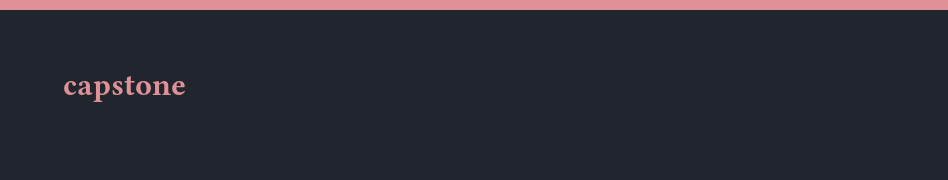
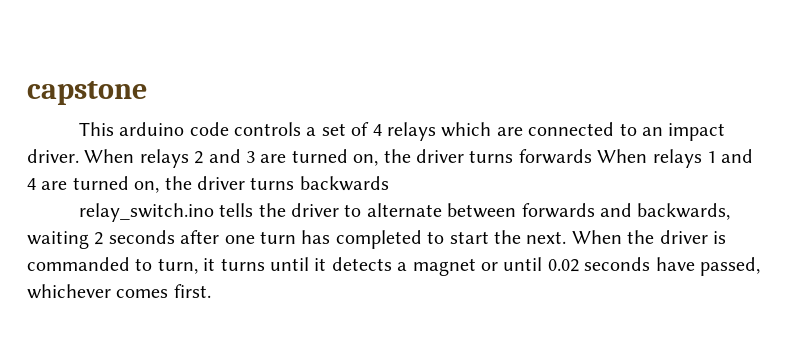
+ This arduino code controls a set of 4 relays which are connected to an impact driver. When relays 2 and 3 are turned on, the driver turns forwards When relays 1 and 4 are turned on, the driver turns backwards
+ relay_switch.ino tells the driver to alternate between forwards and backwards, waiting 2 seconds after one turn has completed to start the next. When the driver is commanded to turn, it turns until it detects a magnet or until 0.02 seconds have passed, whichever comes first.

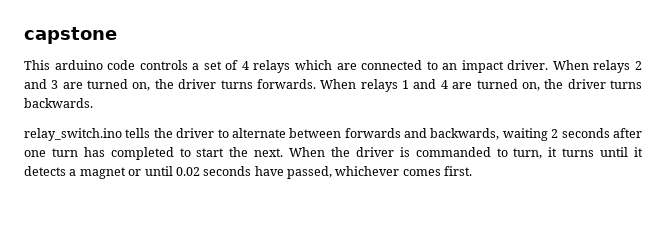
- When relays 2 and 3 are turned on, the driver turns forwards When relays 1 and 4 are turned on, the driver turns backwards
+ When relays 2 and 3 are turned on, the driver turns forwards. When relays 1 and 4 are turned on, the driver turns backwards.

